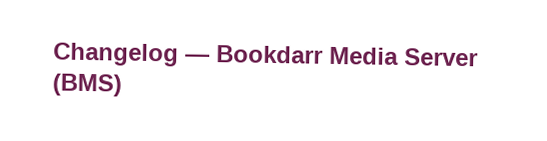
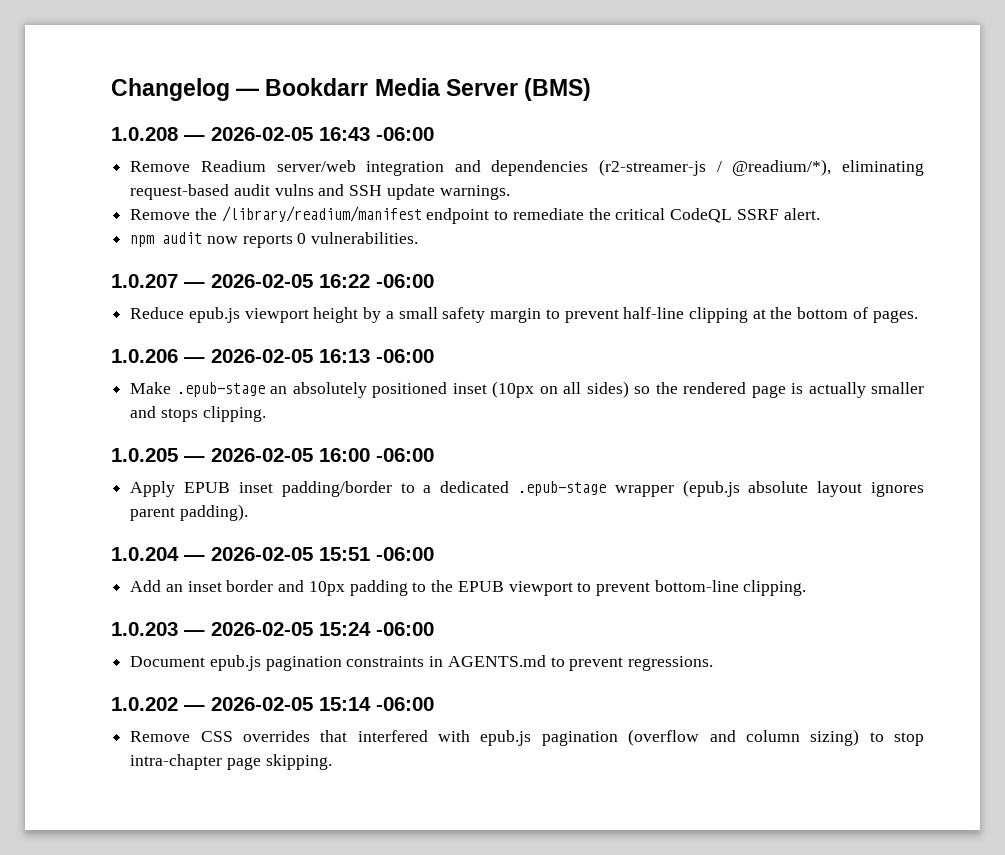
+ 1.0.208 — 2026-02-05 16:43 -06:00
+ Remove Readium server/web integration and dependencies (r2-streamer-js / @readium/*), eliminating request-based audit vulns and SSH update warnings.
+ Remove the /library/readium/manifest endpoint to remediate the critical CodeQL SSRF alert.
+ npm audit now reports 0 vulnerabilities.
+ 1.0.207 — 2026-02-05 16:22 -06:00
+ Reduce epub.js viewport height by a small safety margin to prevent half-line clipping at the bottom of pages.
+ 1.0.206 — 2026-02-05 16:13 -06:00
+ Make .epub-stage an absolutely positioned inset (10px on all sides) so the rendered page is actually smaller and stops clipping.
+ 1.0.205 — 2026-02-05 16:00 -06:00
+ Apply EPUB inset padding/border to a dedicated .epub-stage wrapper (epub.js absolute layout ignores parent padding).
+ 1.0.204 — 2026-02-05 15:51 -06:00
+ Add an inset border and 10px padding to the EPUB viewport to prevent bottom-line clipping.
+ 1.0.203 — 2026-02-05 15:24 -06:00
+ Document epub.js pagination constraints in AGENTS.md to prevent regressions.
+ 1.0.202 — 2026-02-05 15:14 -06:00
+ Remove CSS overrides that interfered with epub.js pagination (overflow and column sizing) to stop intra-chapter page skipping.

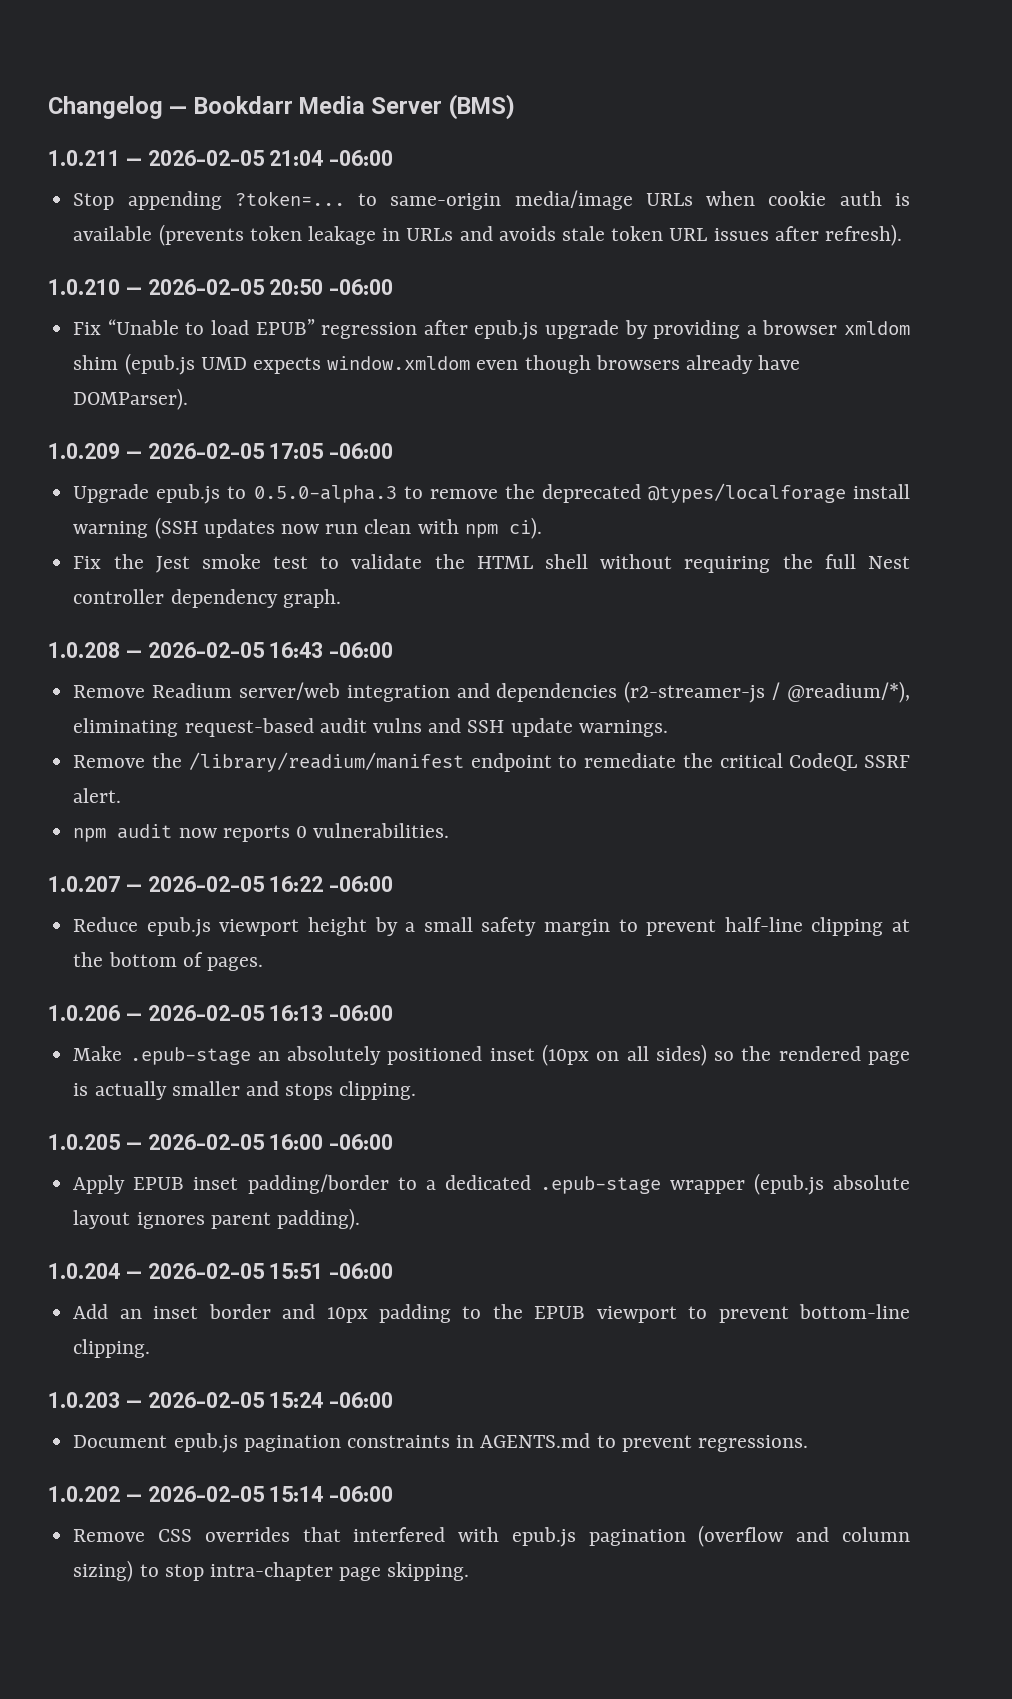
+ 1.0.211 — 2026-02-05 21:04 -06:00
+ Stop appending ?token=... to same-origin media/image URLs when cookie auth is available (prevents token leakage in URLs and avoids stale token URL issues after refresh).
+ 1.0.210 — 2026-02-05 20:50 -06:00
+ Fix “Unable to load EPUB” regression after epub.js upgrade by providing a browser xmldom shim (epub.js UMD expects window.xmldom even though browsers already have DOMParser).
+ 1.0.209 — 2026-02-05 17:05 -06:00
+ Upgrade epub.js to 0.5.0-alpha.3 to remove the deprecated @types/localforage install warning (SSH updates now run clean with npm ci).
+ Fix the Jest smoke test to validate the HTML shell without requiring the full Nest controller dependency graph.

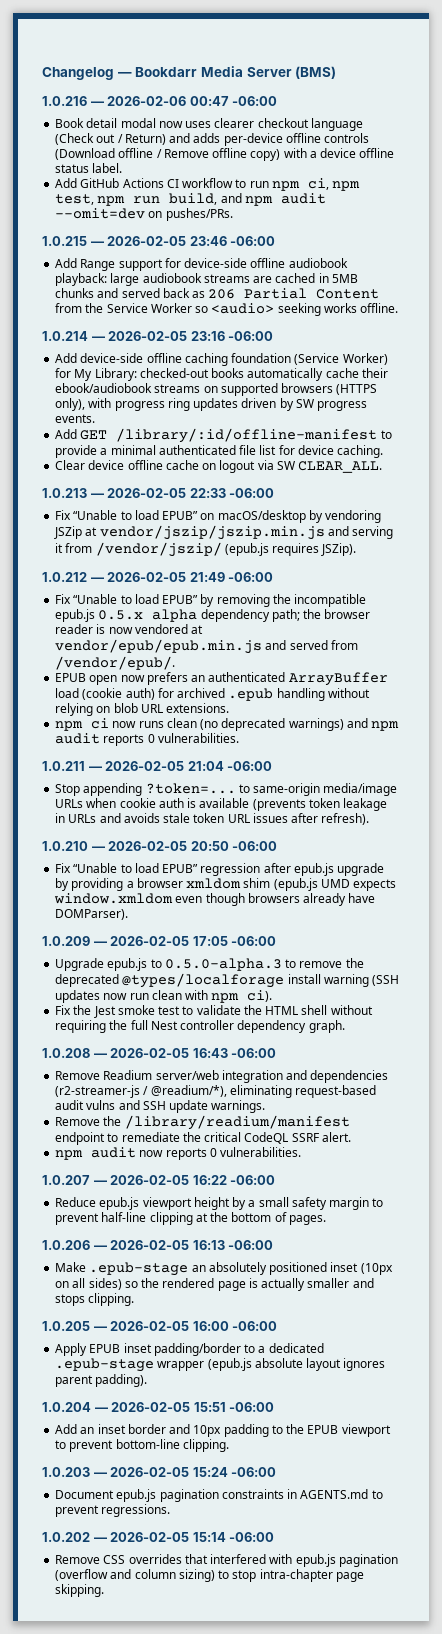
+ 1.0.216 — 2026-02-06 00:47 -06:00
+ Book detail modal now uses clearer checkout language (Check out / Return) and adds per-device offline controls (Download offline / Remove offline copy) with a device offline status label.
+ Add GitHub Actions CI workflow to run npm ci, npm test, npm run build, and npm audit --omit=dev on pushes/PRs.
+ 1.0.215 — 2026-02-05 23:46 -06:00
+ Add Range support for device-side offline audiobook playback: large audiobook streams are cached in 5MB chunks and served back as 206 Partial Content from the Service Worker so <audio> seeking works offline.
+ 1.0.214 — 2026-02-05 23:16 -06:00
+ Add device-side offline caching foundation (Service Worker) for My Library: checked-out books automatically cache their ebook/audiobook streams on supported browsers (HTTPS only), with progress ring updates driven by SW progress events.
+ Add GET /library/:id/offline-manifest to provide a minimal authenticated file list for device caching.
+ Clear device offline cache on logout via SW CLEAR_ALL.
+ 1.0.213 — 2026-02-05 22:33 -06:00
+ Fix “Unable to load EPUB” on macOS/desktop by vendoring JSZip at vendor/jszip/jszip.min.js and serving it from /vendor/jszip/ (epub.js requires JSZip).
+ 1.0.212 — 2026-02-05 21:49 -06:00
+ Fix “Unable to load EPUB” by removing the incompatible epub.js 0.5.x alpha dependency path; the browser reader is now vendored at vendor/epub/epub.min.js and served from /vendor/epub/.
+ EPUB open now prefers an authenticated ArrayBuffer load (cookie auth) for archived .epub handling without relying on blob URL extensions.
+ npm ci now runs clean (no deprecated warnings) and npm audit reports 0 vulnerabilities.

